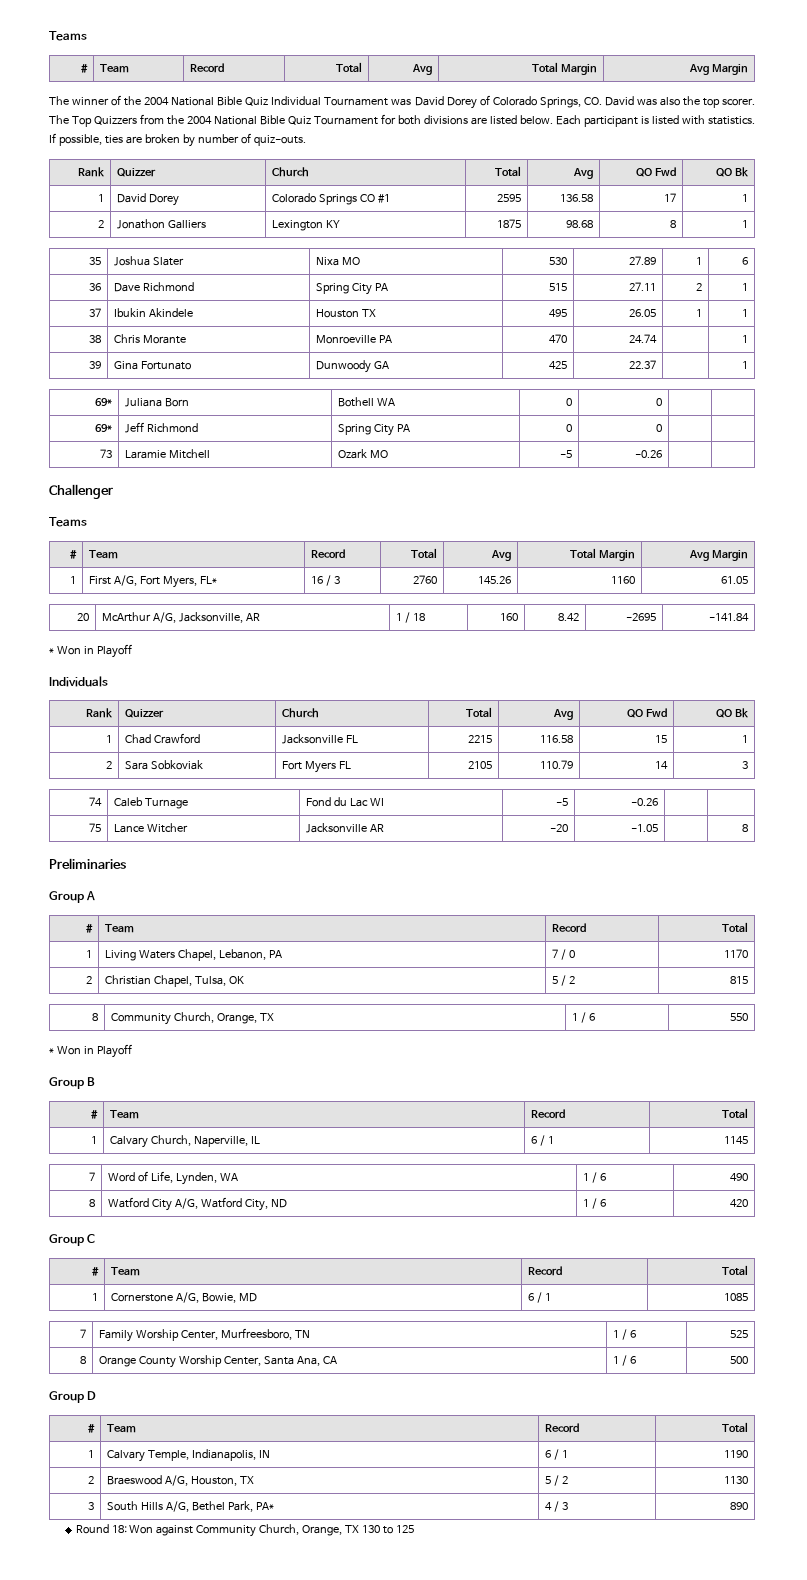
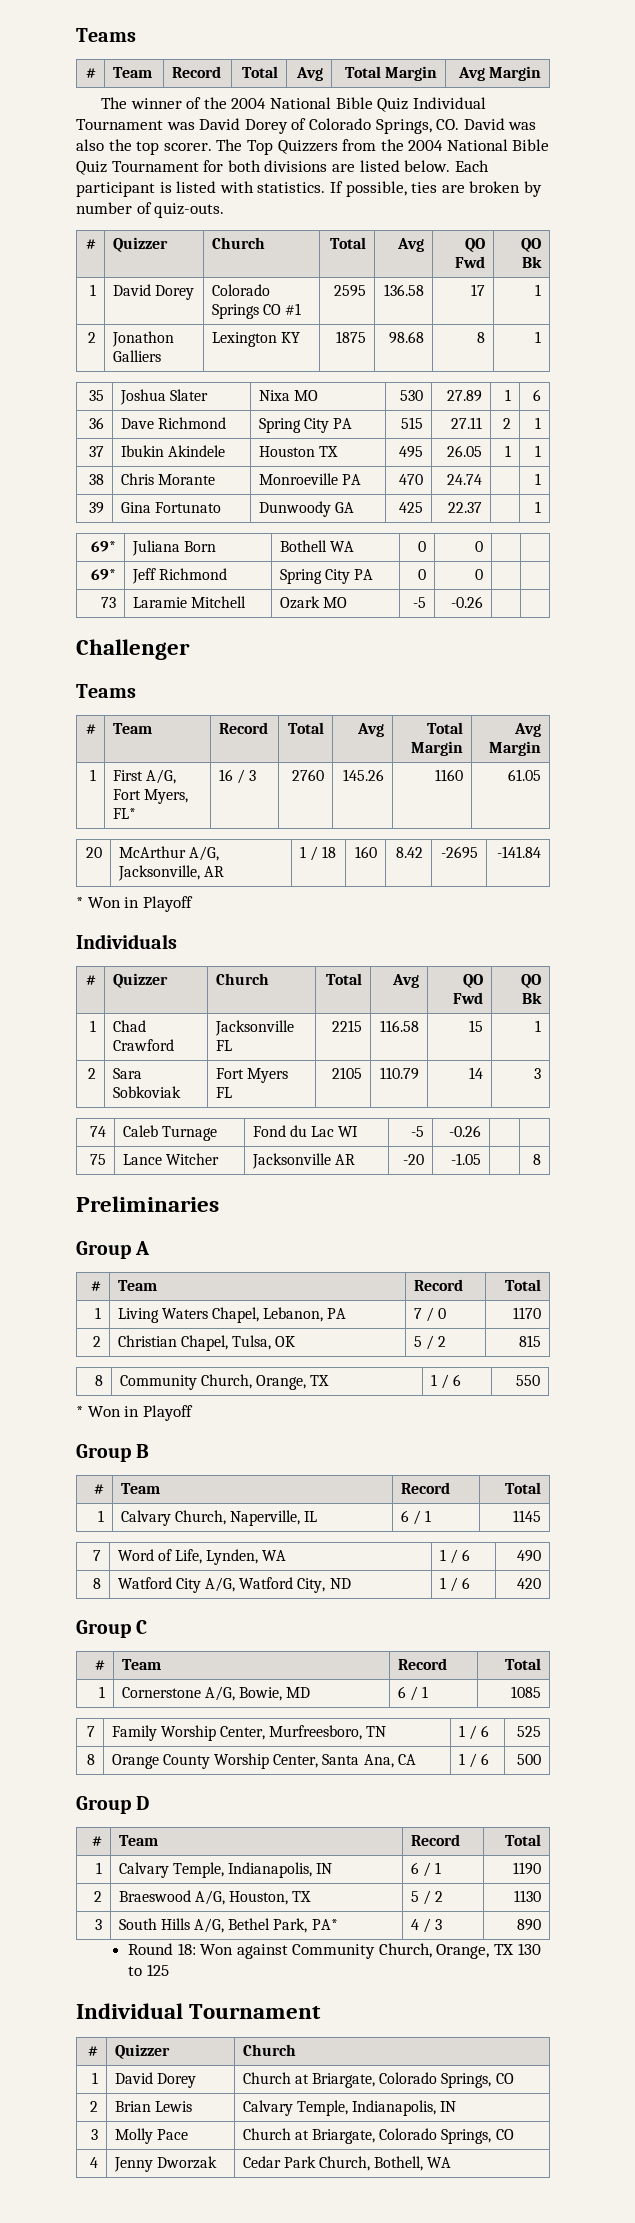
  If possible, ties are broken by number of quiz-outs.
- Rank | Quizzer | Church | Total | Avg | QO Fwd | QO Bk
+ # | Quizzer | Church | Total | Avg | QO Fwd | QO Bk
  Individuals
- Rank | Quizzer | Church | Total | Avg | QO Fwd | QO Bk
+ # | Quizzer | Church | Total | Avg | QO Fwd | QO Bk
  Round 18: Won against Community Church, Orange, TX 130 to 125
+ Individual Tournament
+ # | Quizzer | Church
+ 1 | David Dorey | Church at Briargate, Colorado Springs, CO
+ 2 | Brian Lewis | Calvary Temple, Indianapolis, IN
+ 3 | Molly Pace | Church at Briargate, Colorado Springs, CO
+ 4 | Jenny Dworzak | Cedar Park Church, Bothell, WA

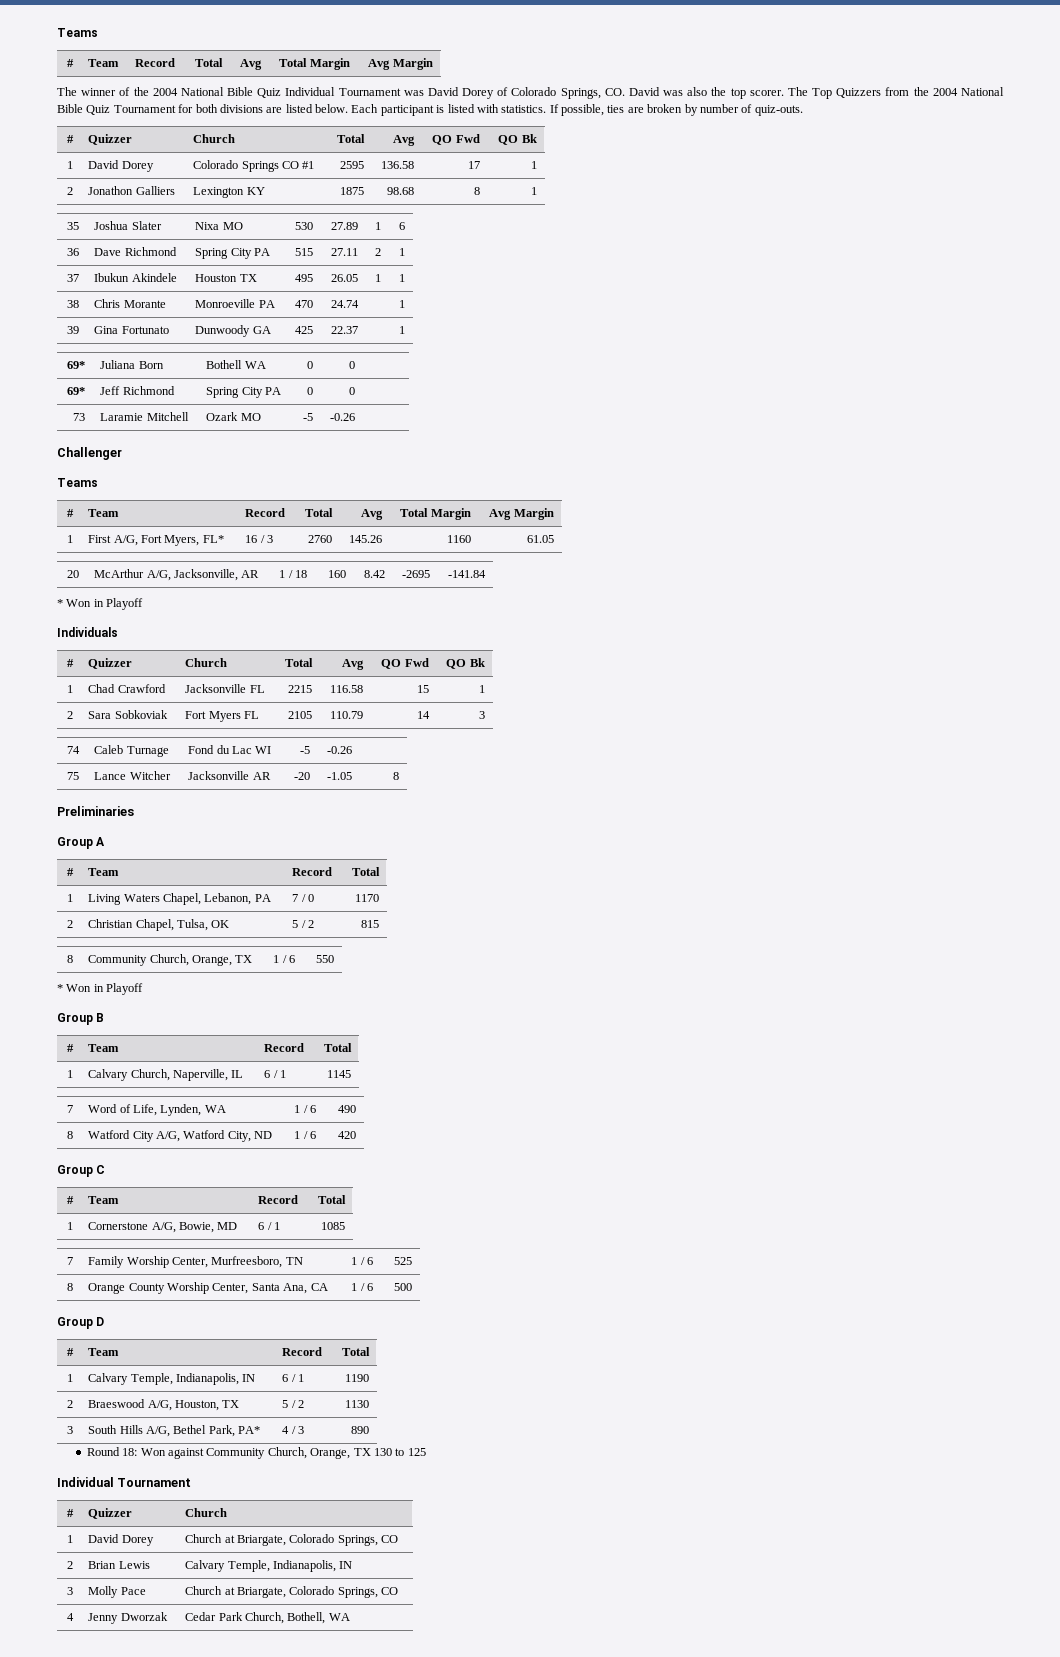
- 37 | Ibukin Akindele | Houston TX | 495 | 26.05 | 1 | 1
+ 37 | Ibukun Akindele | Houston TX | 495 | 26.05 | 1 | 1

